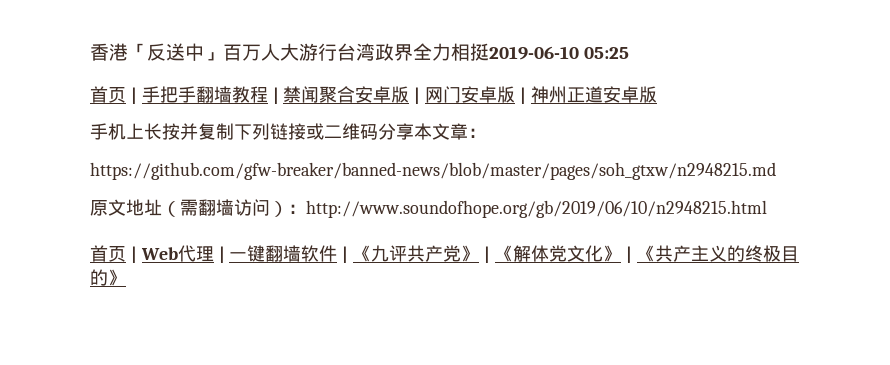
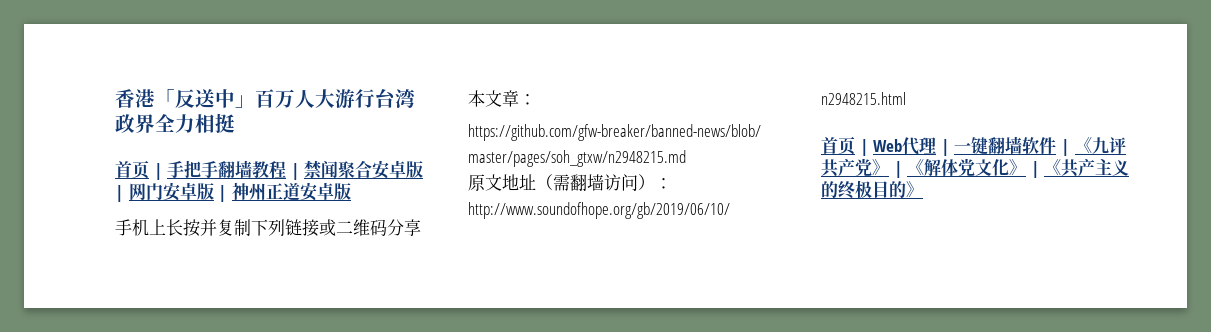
- 香港「反送中」百万人大游行台湾政界全力相挺2019-06-10 05:25
+ 香港「反送中」百万人大游行台湾政界全力相挺

